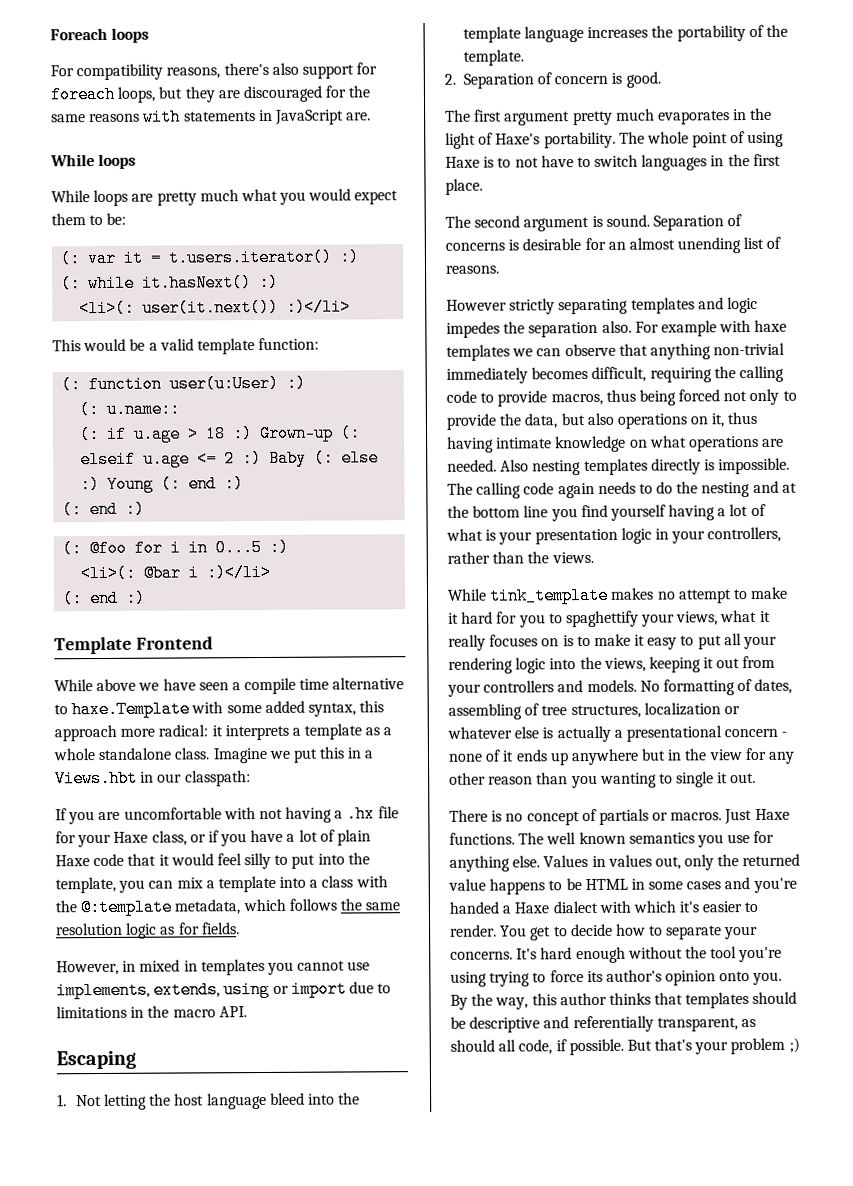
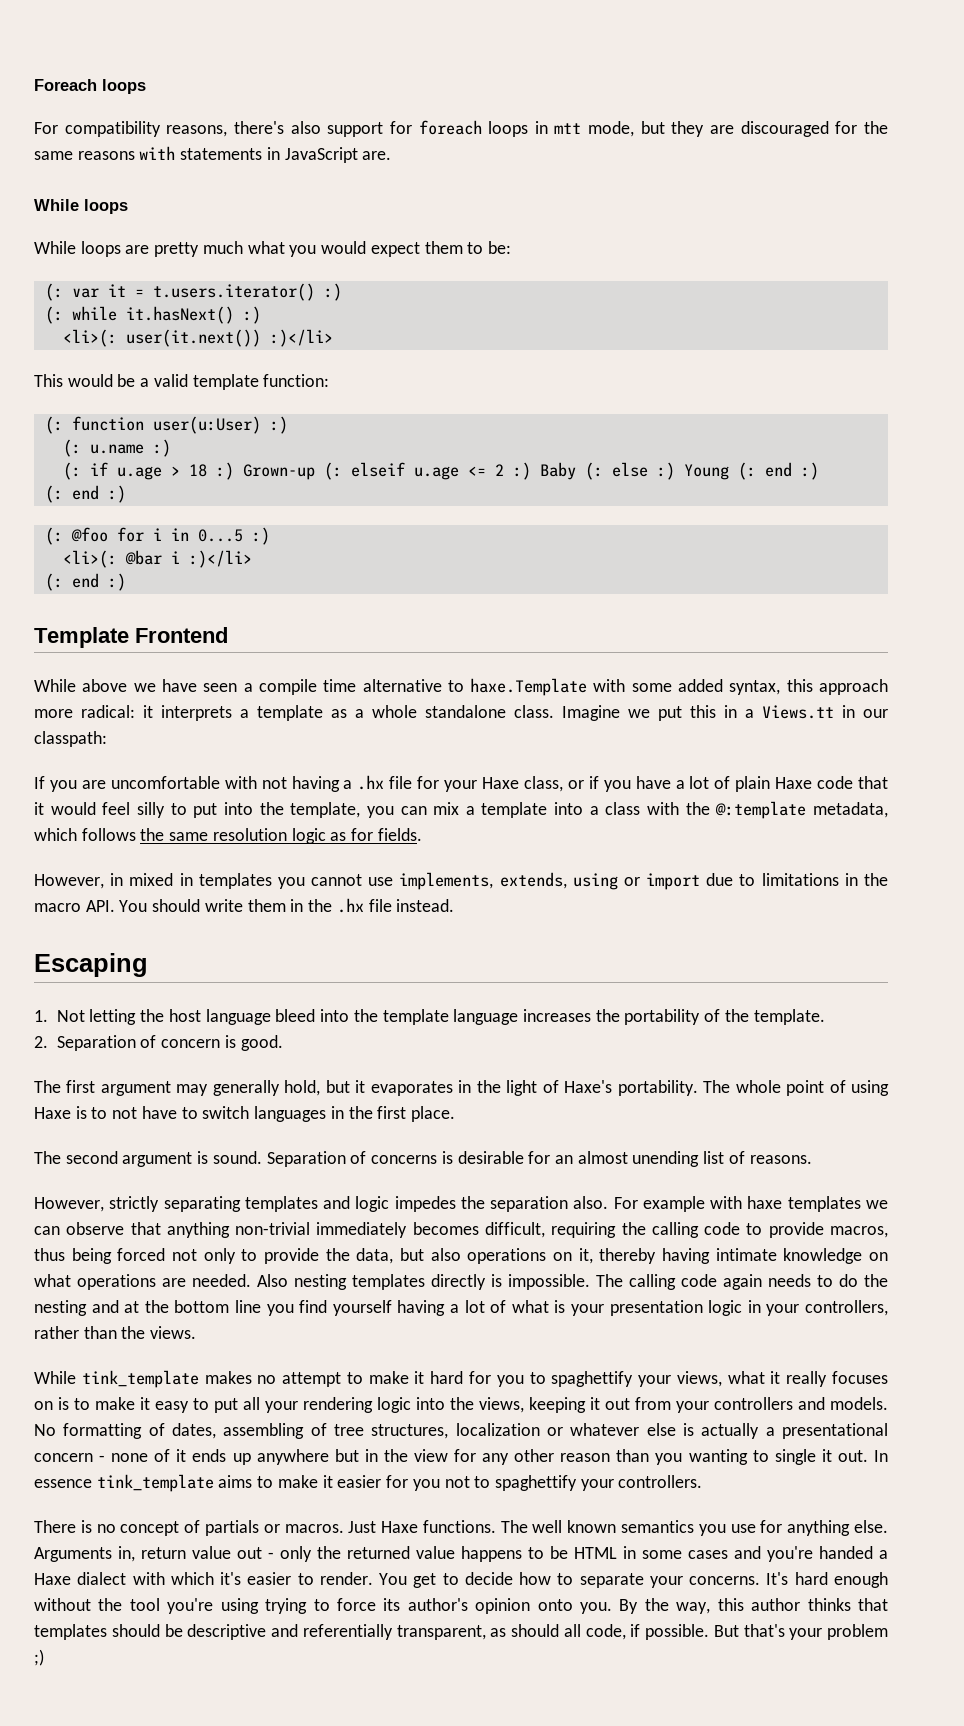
- For compatibility reasons, there's also support for foreach loops, but they are discouraged for the same reasons with statements in JavaScript are.
+ For compatibility reasons, there's also support for foreach loops in mtt mode, but they are discouraged for the same reasons with statements in JavaScript are.
- (: u.name::
+ (: u.name :)
- Imagine we put this in a Views.hbt in our classpath:
+ Imagine we put this in a Views.tt in our classpath:
- However, in mixed in templates you cannot use implements, extends, using or import due to limitations in the macro API.
+ However, in mixed in templates you cannot use implements, extends, using or import due to limitations in the macro API. You should write them in the .hx file instead.
- The first argument pretty much evaporates in the light of Haxe's portability.
+ The first argument may generally hold, but it evaporates in the light of Haxe's portability.
- However strictly separating templates and logic impedes the separation also.
+ However, strictly separating templates and logic impedes the separation also.
- For example with haxe templates we can observe that anything non-trivial immediately becomes difficult, requiring the calling code to provide macros, thus being forced not only to provide the data, but also operations on it, thus having intimate knowledge on what operations are needed.
+ For example with haxe templates we can observe that anything non-trivial immediately becomes difficult, requiring the calling code to provide macros, thus being forced not only to provide the data, but also operations on it, thereby having intimate knowledge on what operations are needed.
+ In essence tink_template aims to make it easier for you not to spaghettify your controllers.
- Values in values out, only the returned value happens to be HTML in some cases and you're handed a Haxe dialect with which it's easier to render.
+ Arguments in, return value out - only the returned value happens to be HTML in some cases and you're handed a Haxe dialect with which it's easier to render.

